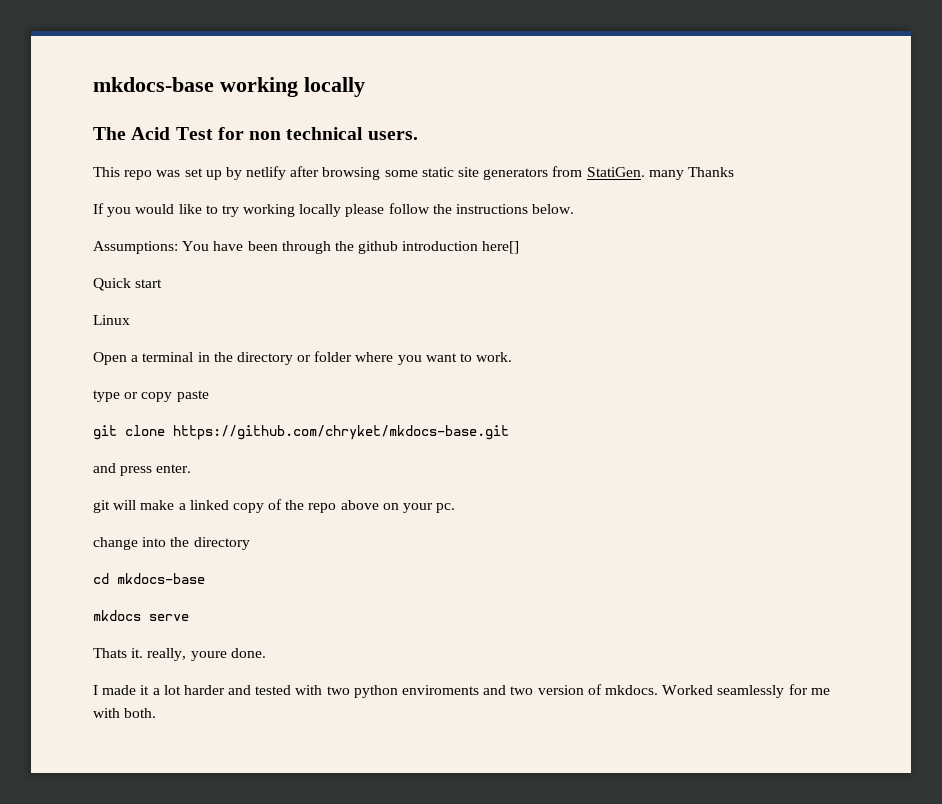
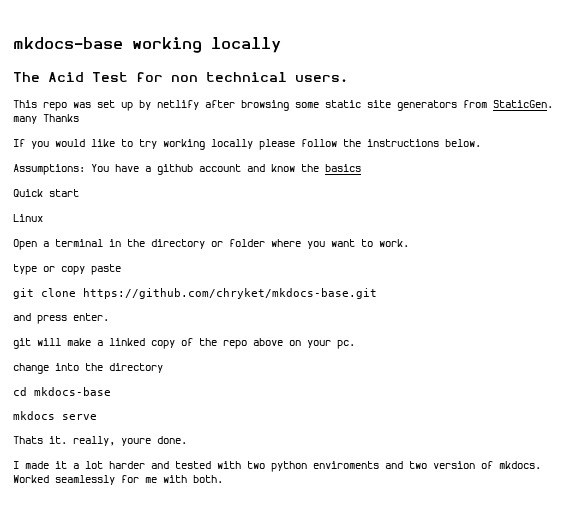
- This repo was set up by netlify after browsing some static site generators from StatiGen. many Thanks
+ This repo was set up by netlify after browsing some static site generators from StaticGen. many Thanks
- Assumptions: You have been through the github introduction here[]
+ Assumptions: You have a github account and know the basics

